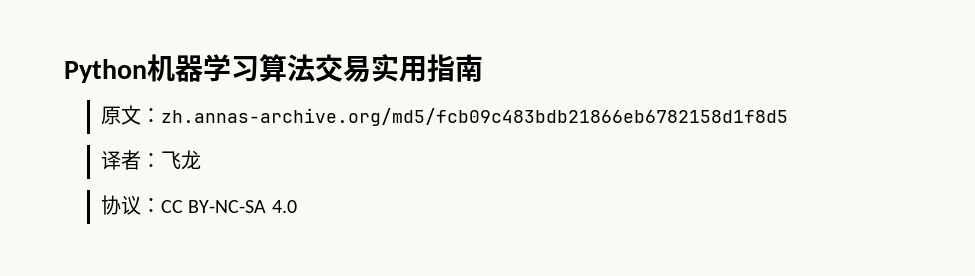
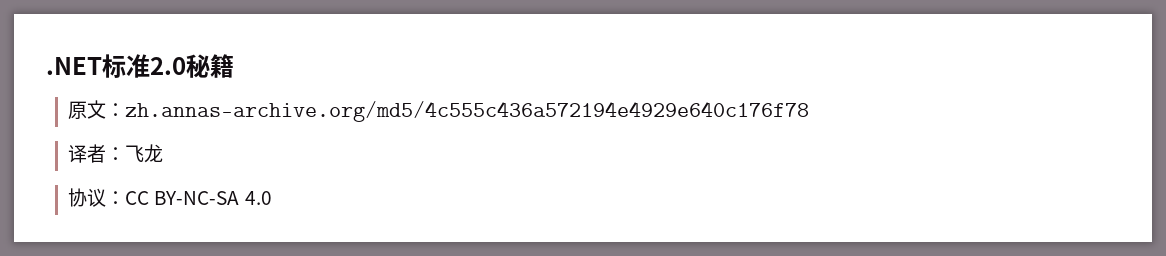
- Python机器学习算法交易实用指南
+ .NET标准2.0秘籍
- 原文：zh.annas-archive.org/md5/fcb09c483bdb21866eb6782158d1f8d5
+ 原文：zh.annas-archive.org/md5/4c555c436a572194e4929e640c176f78

